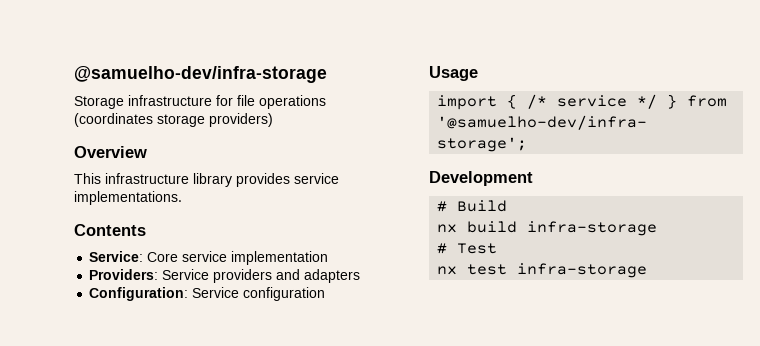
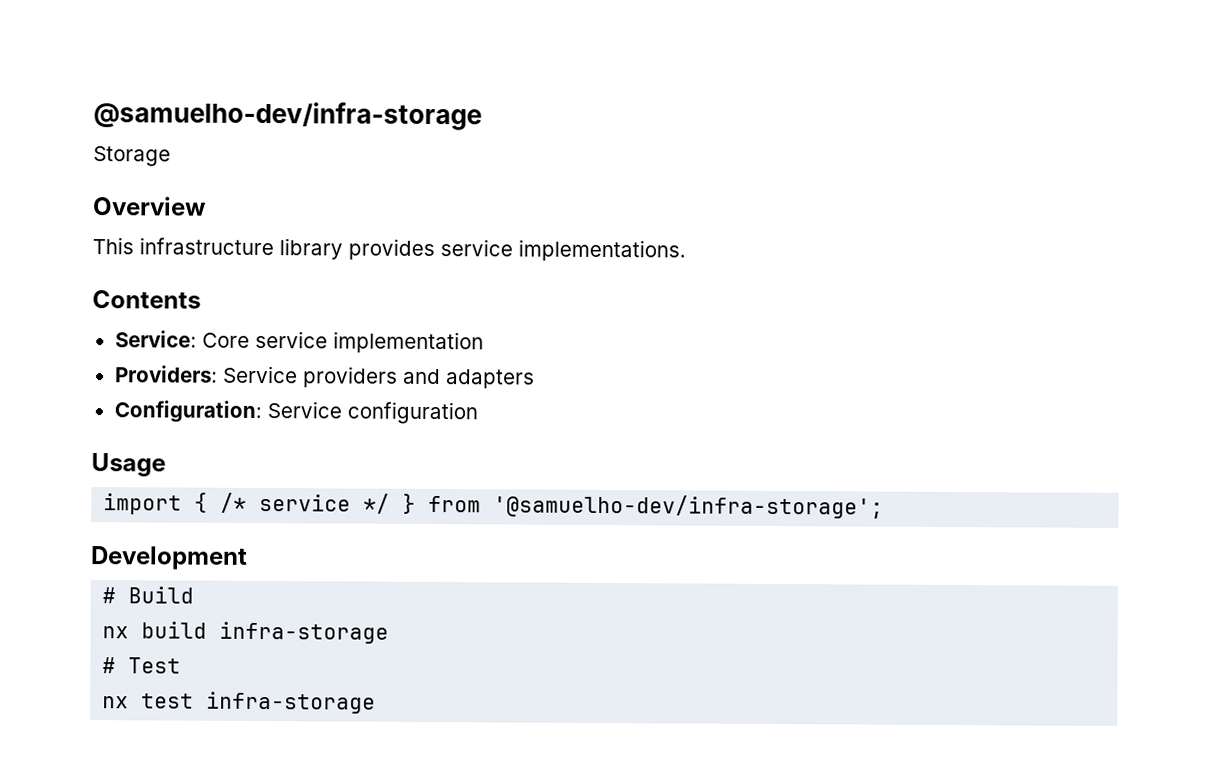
- Storage infrastructure for file operations (coordinates storage providers)
+ Storage

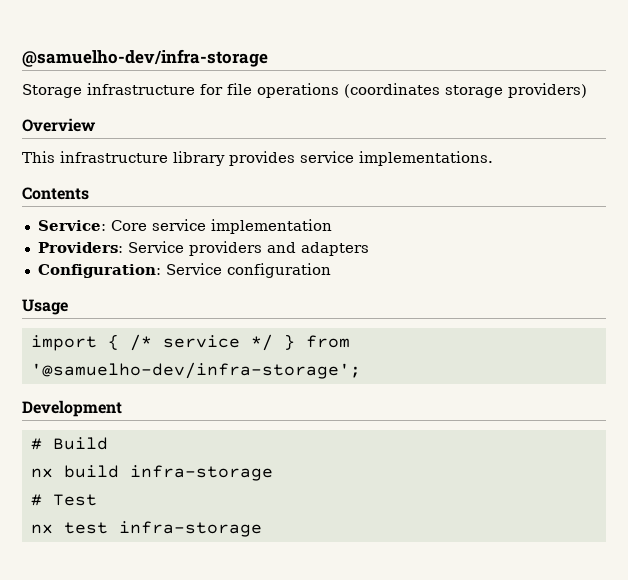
- Storage
+ Storage infrastructure for file operations (coordinates storage providers)

